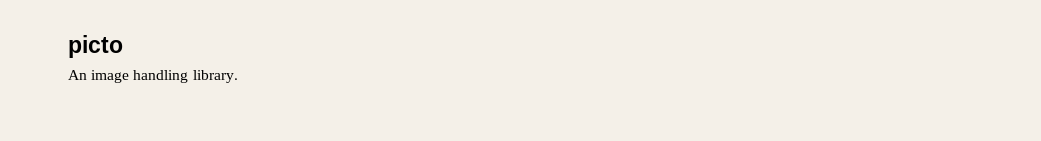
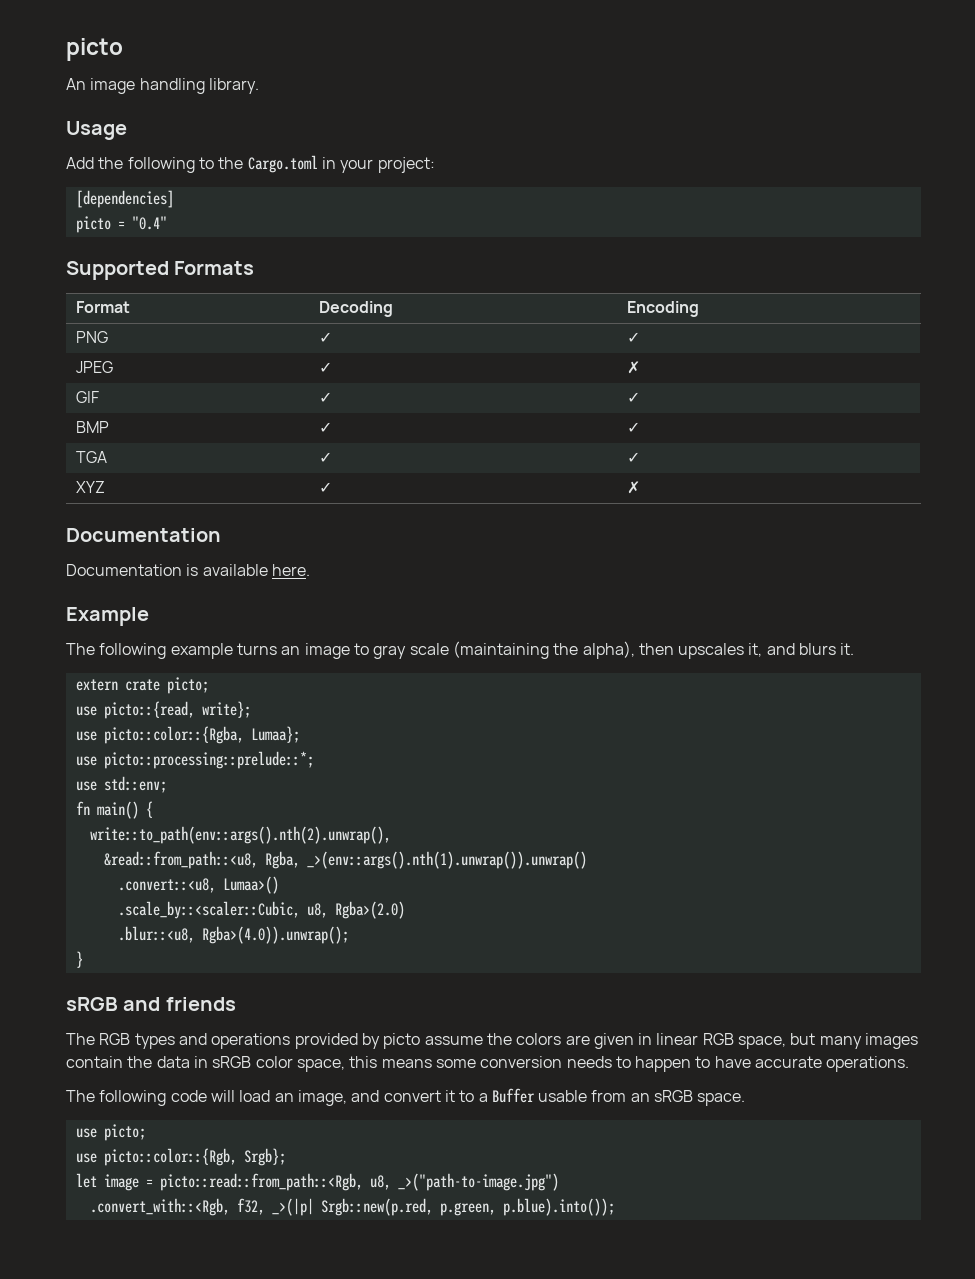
+ Usage
+ Add the following to the Cargo.toml in your project:
+ [dependencies]
+ picto = "0.4"
+ Supported Formats
+ Format | Decoding | Encoding
+ PNG | ✓ | ✓
+ JPEG | ✓ | ✗
+ GIF | ✓ | ✓
+ BMP | ✓ | ✓
+ TGA | ✓ | ✓
+ XYZ | ✓ | ✗
+ Documentation
+ Documentation is available here.
+ Example
+ The following example turns an image to gray scale (maintaining the alpha), then upscales it, and blurs it.
+ extern crate picto;
+ use picto::{read, write};
+ use picto::color::{Rgba, Lumaa};
+ use picto::processing::prelude::*;
+ use std::env;
+ fn main() {
+ write::to_path(env::args().nth(2).unwrap(),
+ &read::from_path::<u8, Rgba, _>(env::args().nth(1).unwrap()).unwrap()
+ .convert::<u8, Lumaa>()
+ .scale_by::<scaler::Cubic, u8, Rgba>(2.0)
+ .blur::<u8, Rgba>(4.0)).unwrap();
+ }
+ sRGB and friends
+ The RGB types and operations provided by picto assume the colors are given in linear RGB space, but many images contain the data in sRGB color space, this means some conversion needs to happen to have accurate operations.
+ The following code will load an image, and convert it to a Buffer usable from an sRGB space.
+ use picto;
+ use picto::color::{Rgb, Srgb};
+ let image = picto::read::from_path::<Rgb, u8, _>("path-to-image.jpg")
+ .convert_with::<Rgb, f32, _>(|p| Srgb::new(p.red, p.green, p.blue).into());

